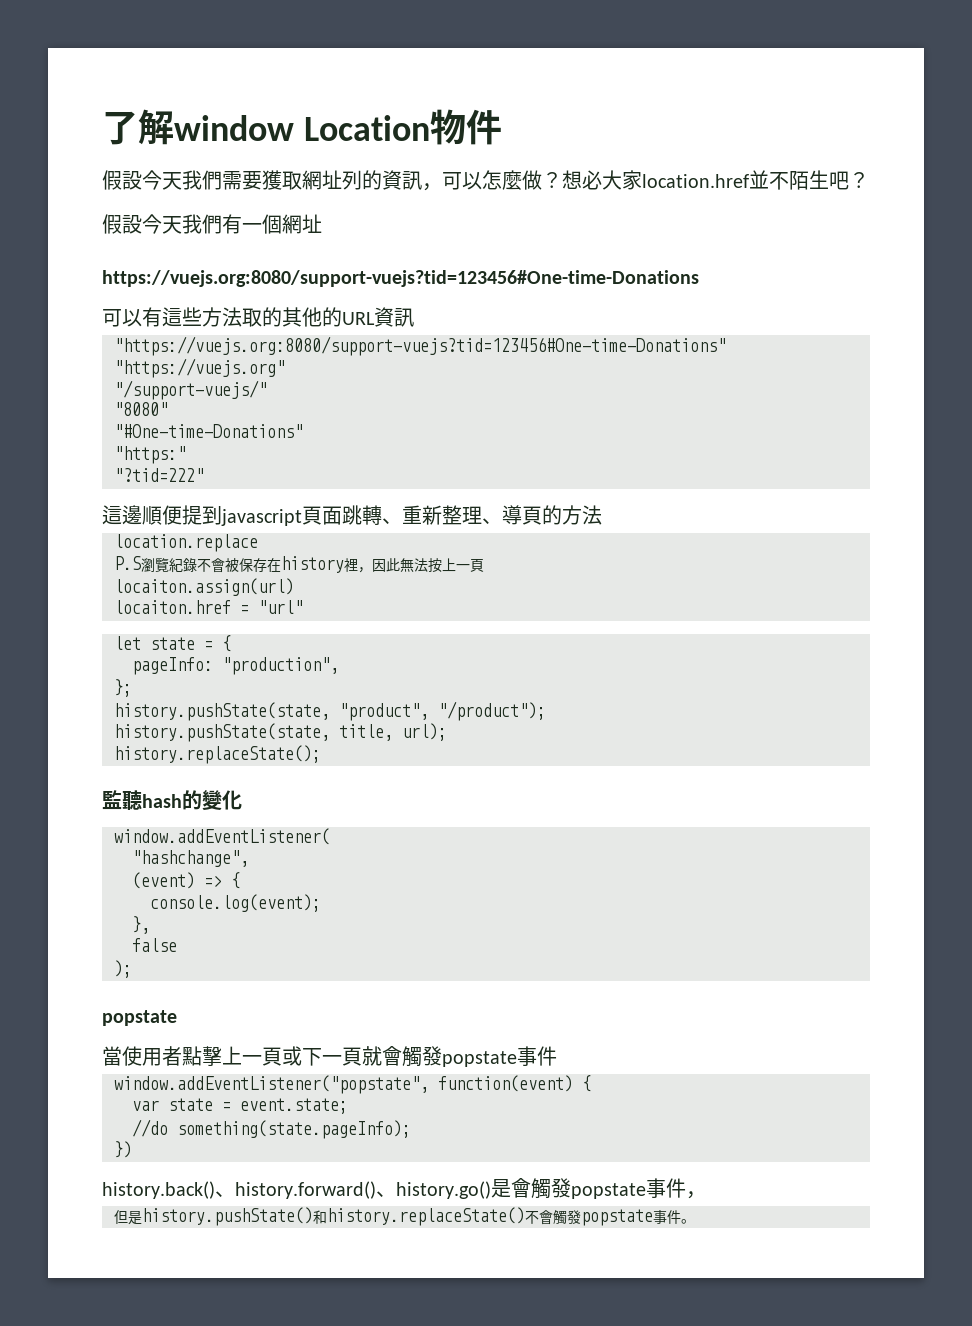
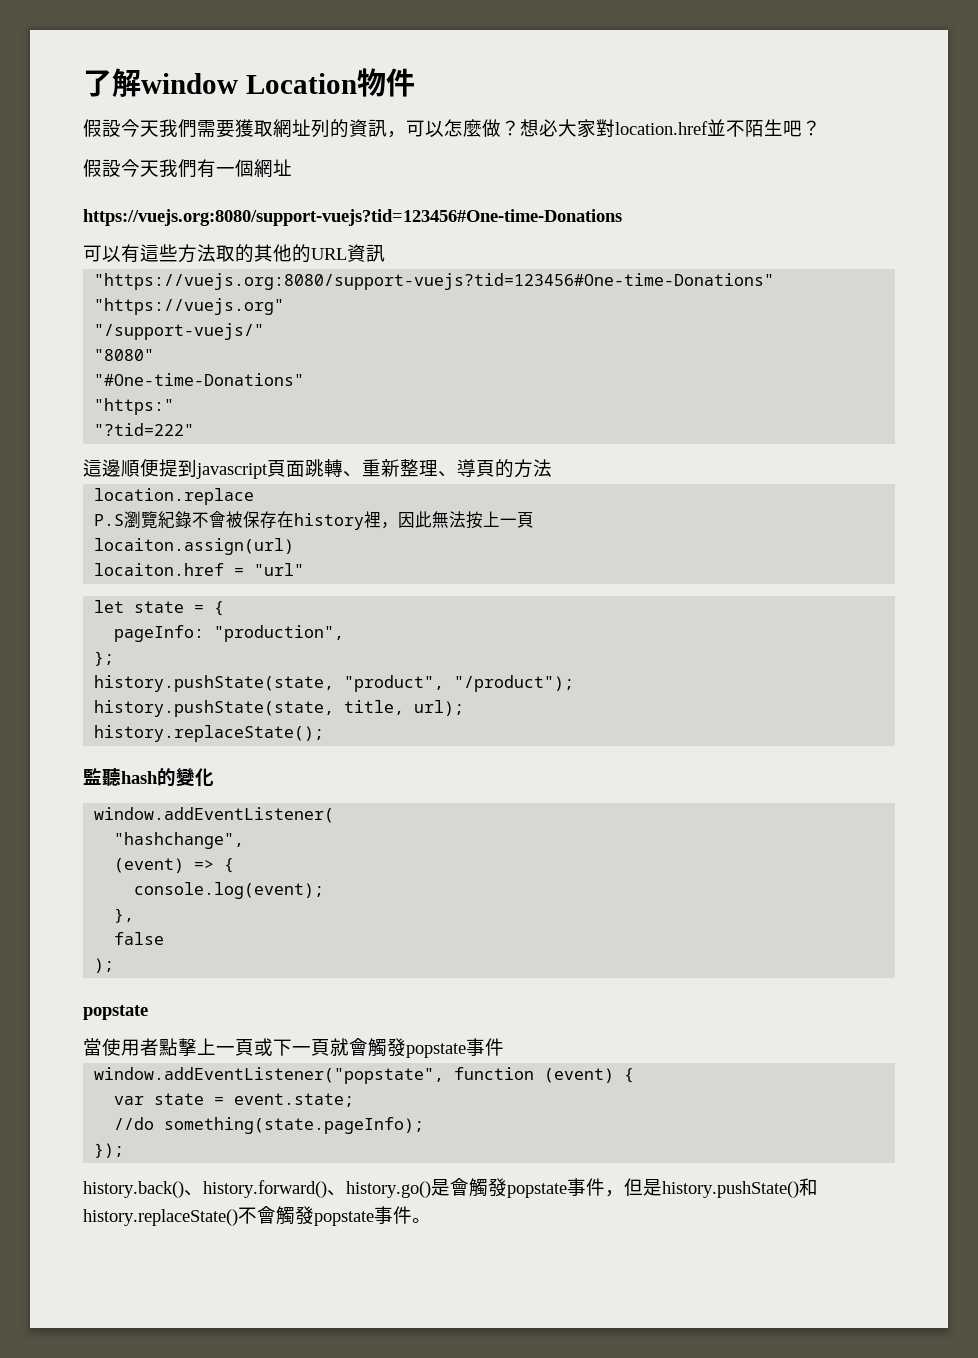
- 想必大家location.href並不陌生吧？
+ 想必大家對location.href並不陌生吧？
- window.addEventListener("popstate", function(event) {
+ window.addEventListener("popstate", function (event) {
- })
+ });
- history.back()、history.forward()、history.go()是會觸發popstate事件，
- 但是history.pushState()和history.replaceState()不會觸發popstate事件。
+ history.back()、history.forward()、history.go()是會觸發popstate事件，但是history.pushState()和history.replaceState()不會觸發popstate事件。

